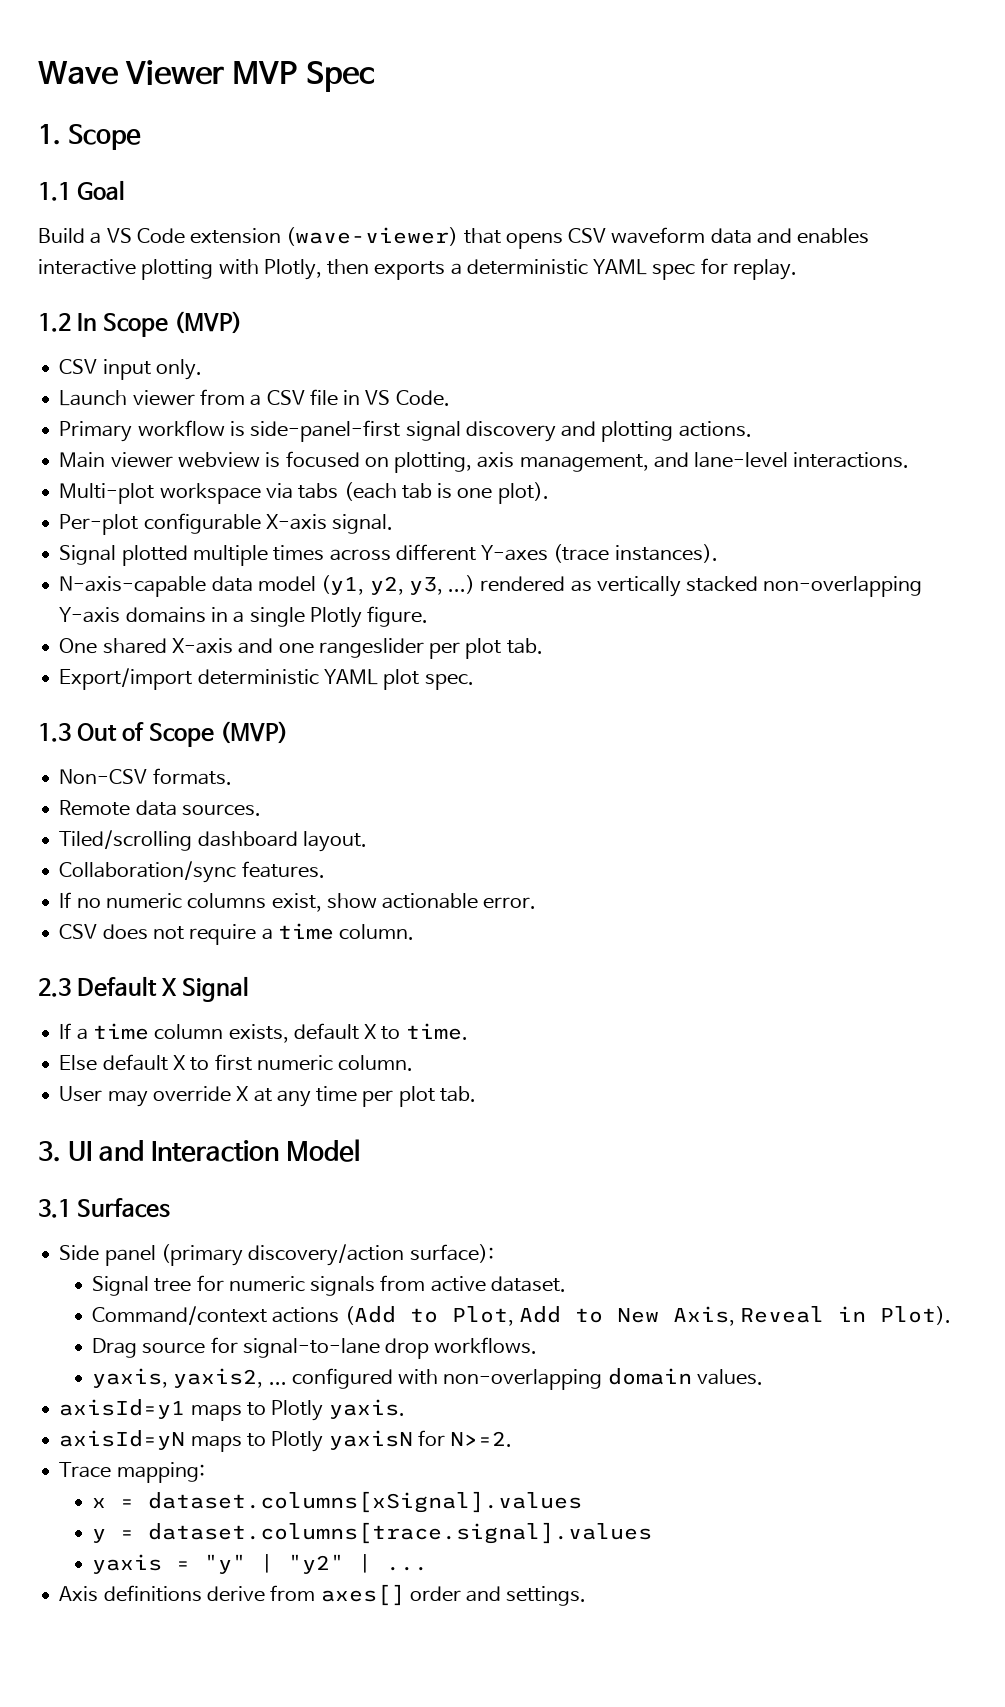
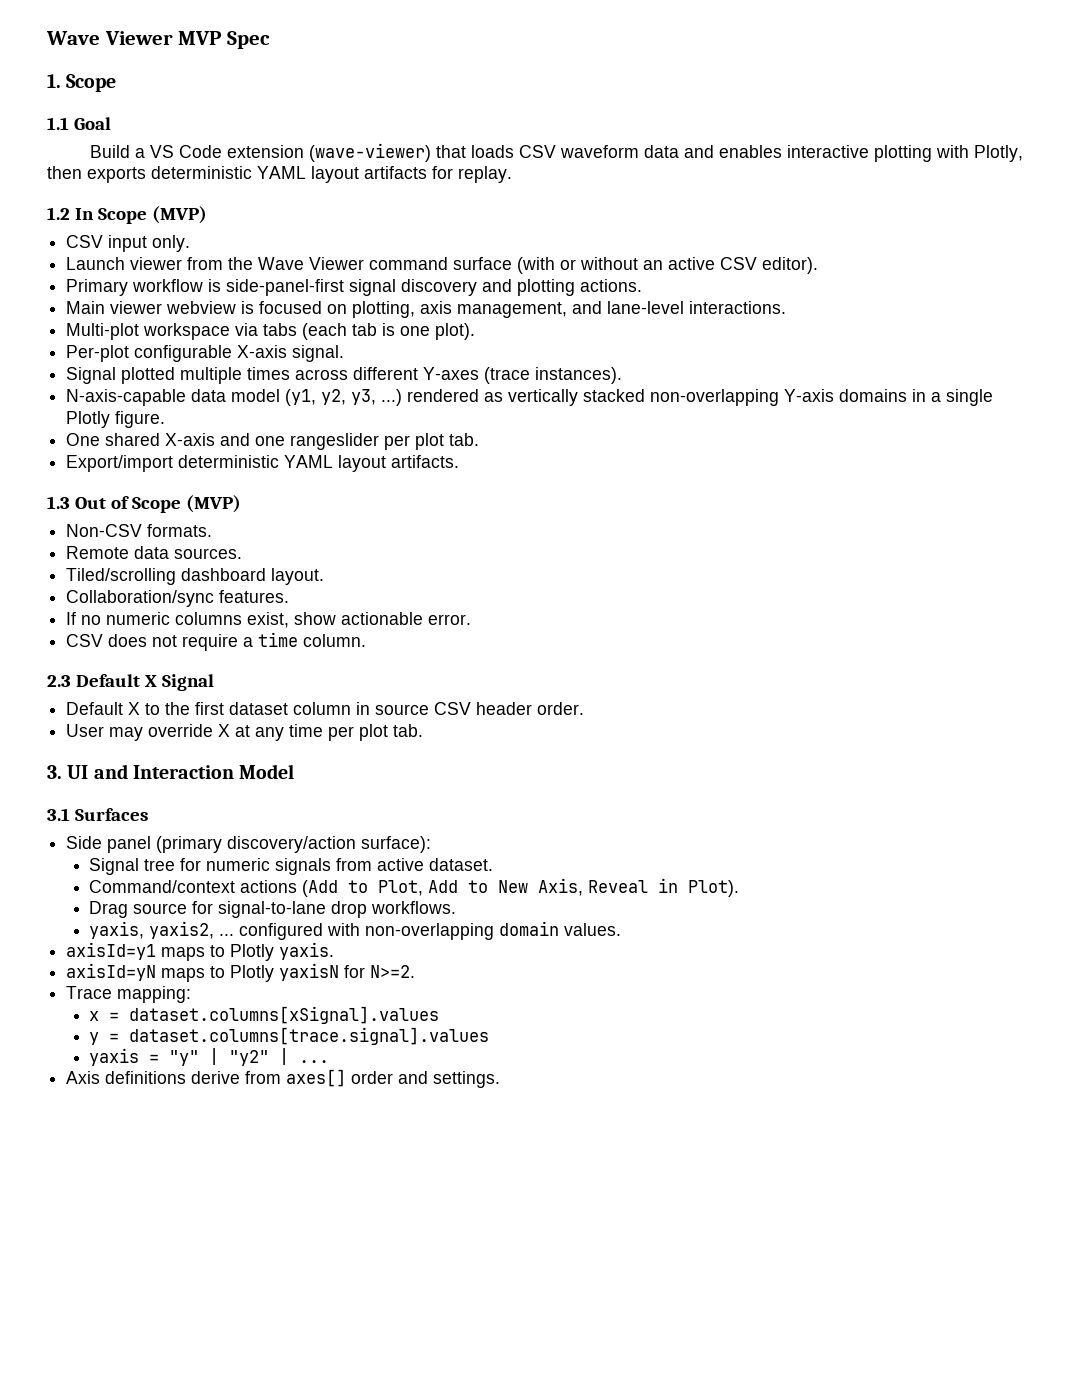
- Build a VS Code extension (wave-viewer) that opens CSV waveform data and enables interactive plotting with Plotly, then exports a deterministic YAML spec for replay.
+ Build a VS Code extension (wave-viewer) that loads CSV waveform data and enables interactive plotting with Plotly, then exports deterministic YAML layout artifacts for replay.
- Launch viewer from a CSV file in VS Code.
+ Launch viewer from the Wave Viewer command surface (with or without an active CSV editor).
- Export/import deterministic YAML plot spec.
+ Export/import deterministic YAML layout artifacts.
- If a time column exists, default X to time.
- Else default X to first numeric column.
+ Default X to the first dataset column in source CSV header order.

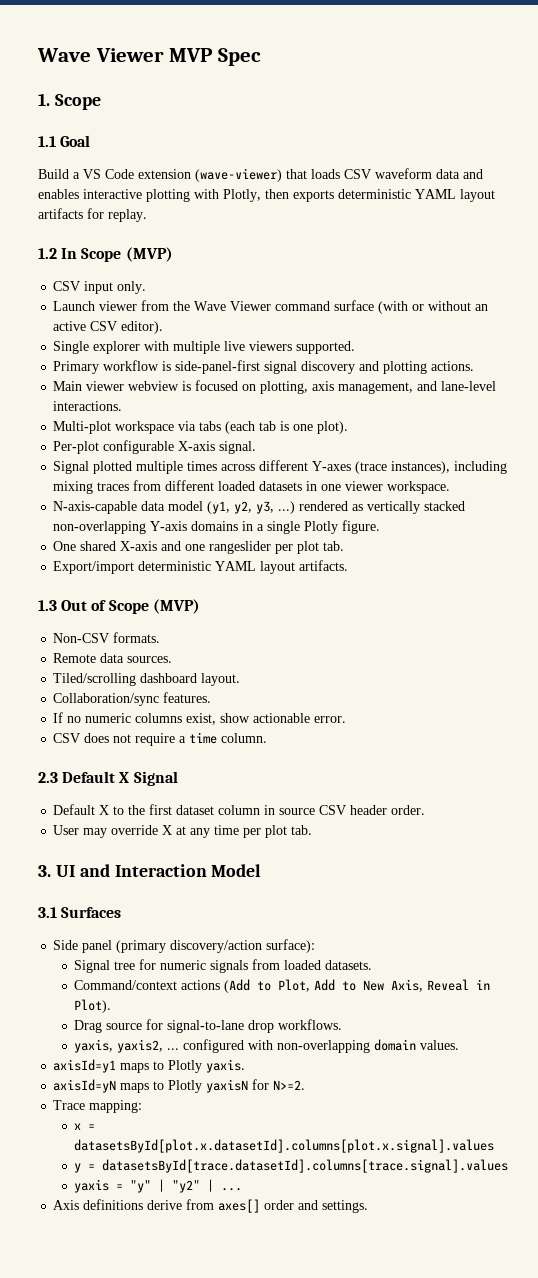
+ Single explorer with multiple live viewers supported.
- Signal plotted multiple times across different Y-axes (trace instances).
+ Signal plotted multiple times across different Y-axes (trace instances), including mixing traces from different loaded datasets in one viewer workspace.
- Signal tree for numeric signals from active dataset.
+ Signal tree for numeric signals from loaded datasets.
- x = dataset.columns[xSignal].values
+ x = datasetsById[plot.x.datasetId].columns[plot.x.signal].values
- y = dataset.columns[trace.signal].values
+ y = datasetsById[trace.datasetId].columns[trace.signal].values

